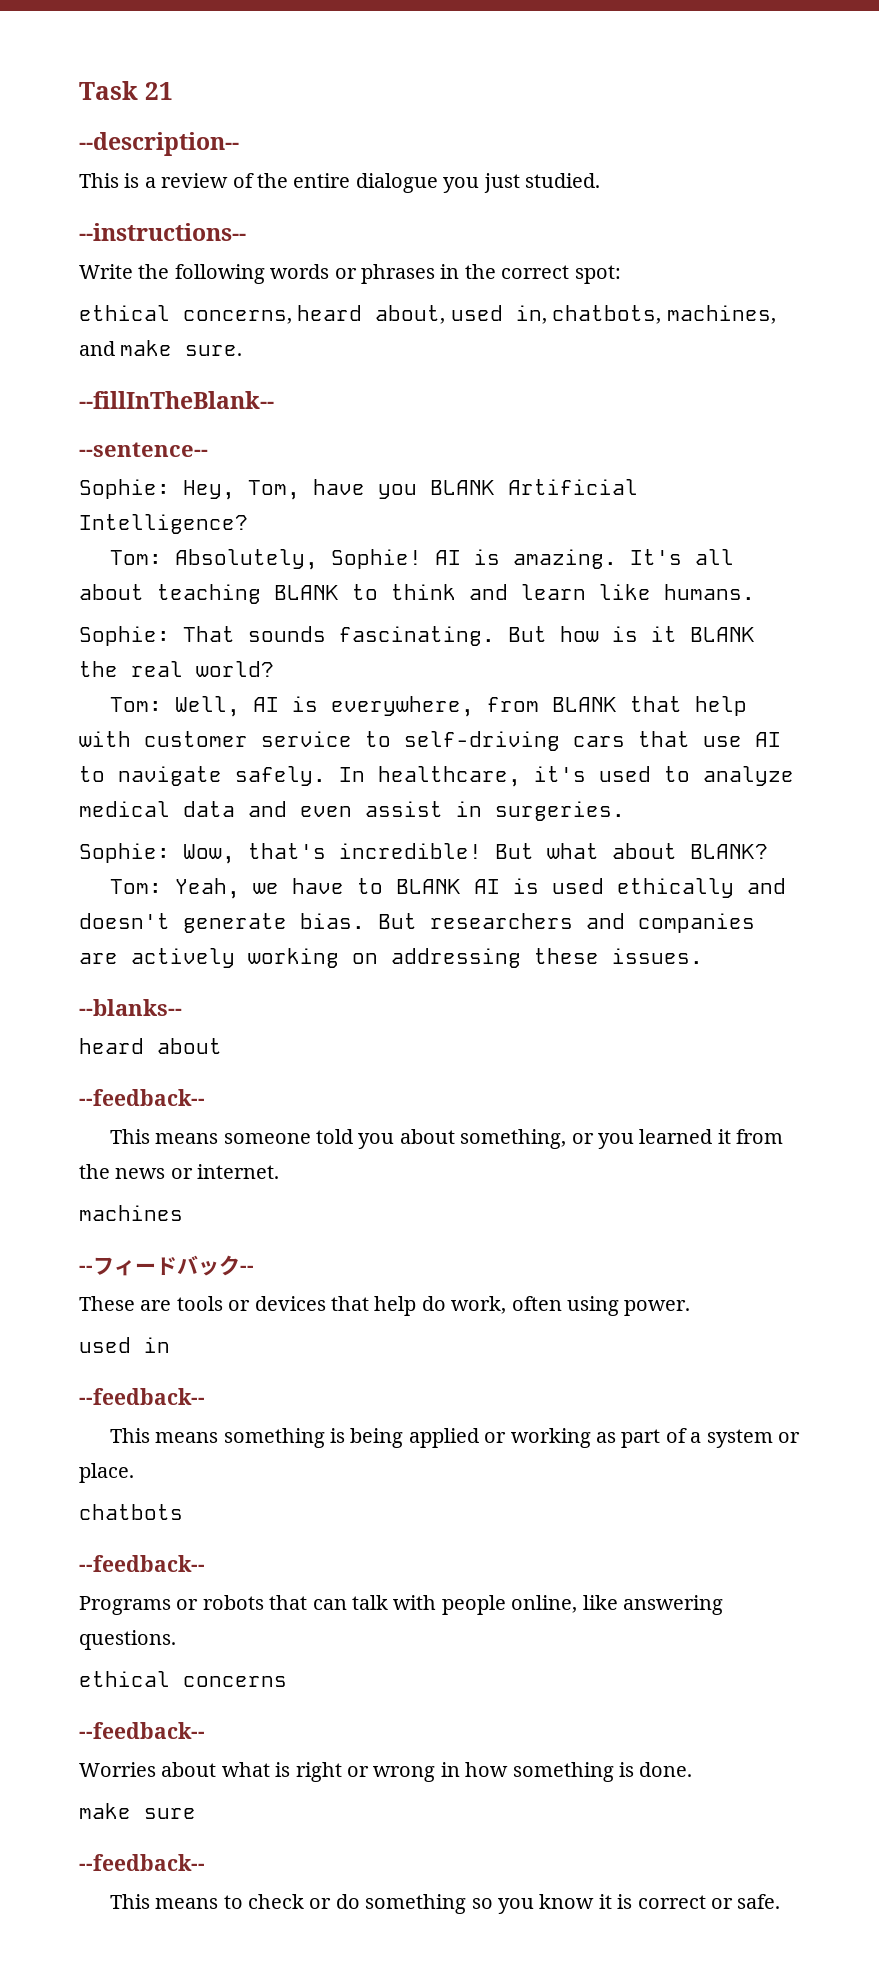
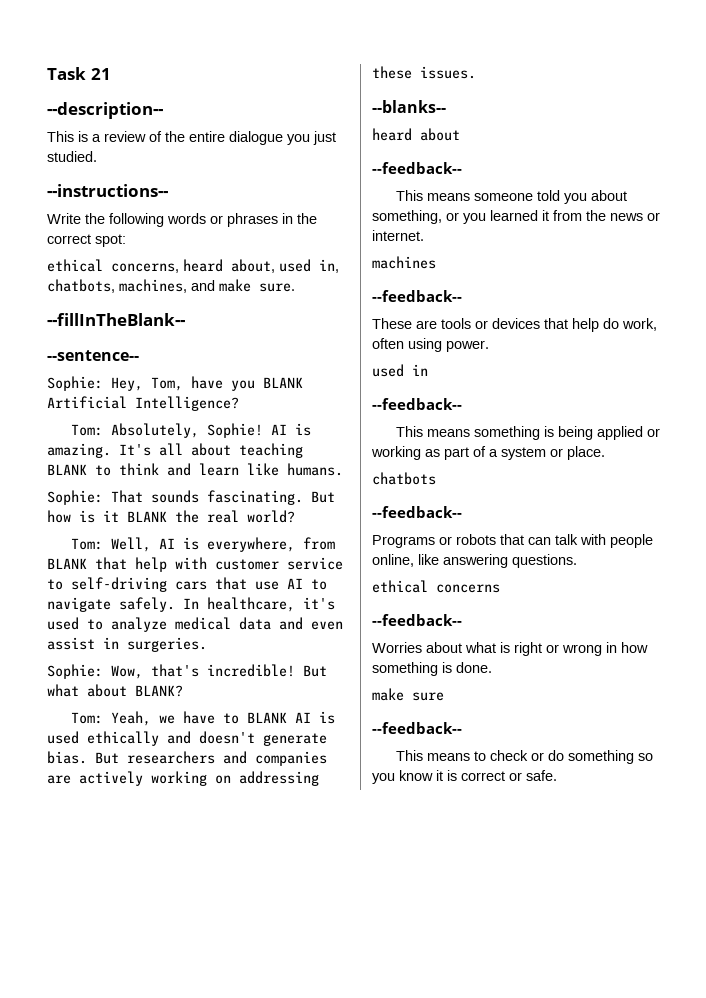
  machines
- --フィードバック--
+ --feedback--

